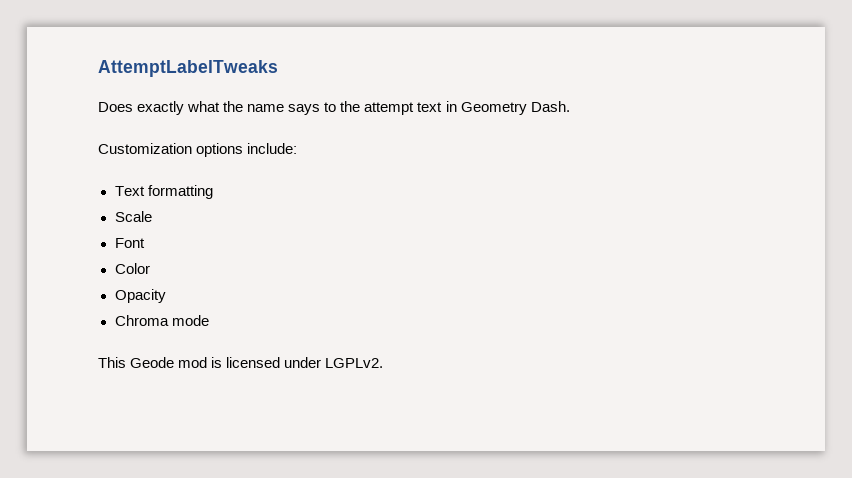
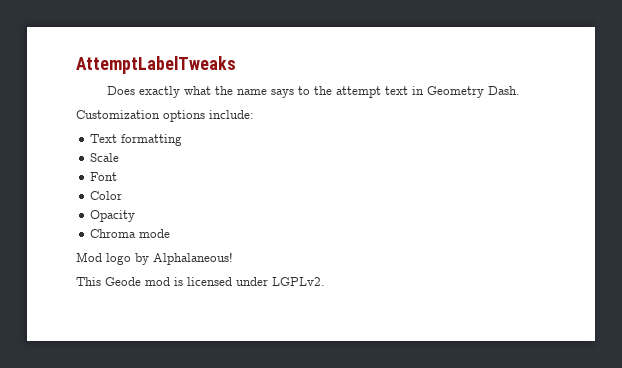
+ Mod logo by Alphalaneous!

